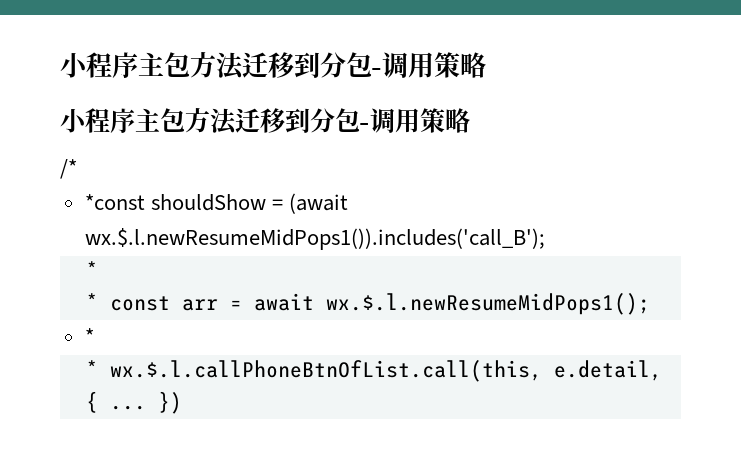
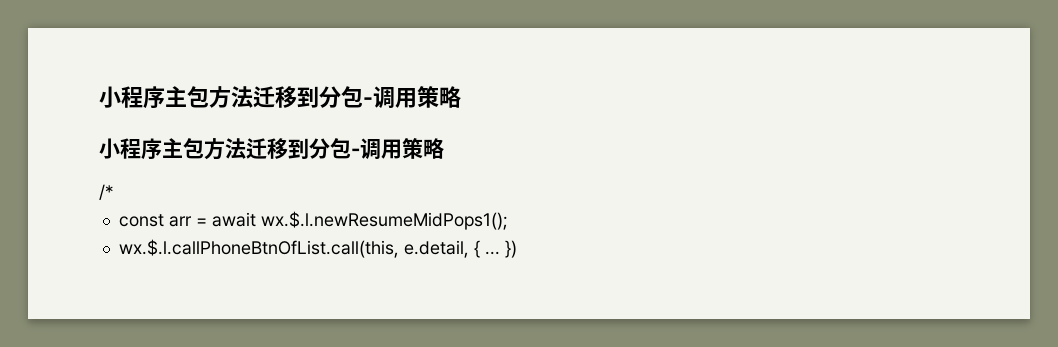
- *const shouldShow = (await wx.$.l.newResumeMidPops1()).includes('call_B');
- *
- * const arr = await wx.$.l.newResumeMidPops1();
- *
- * wx.$.l.callPhoneBtnOfList.call(this, e.detail, { ...
+ const arr = await wx.$.l.newResumeMidPops1();
+ wx.$.l.callPhoneBtnOfList.call(this, e.detail, { ...

